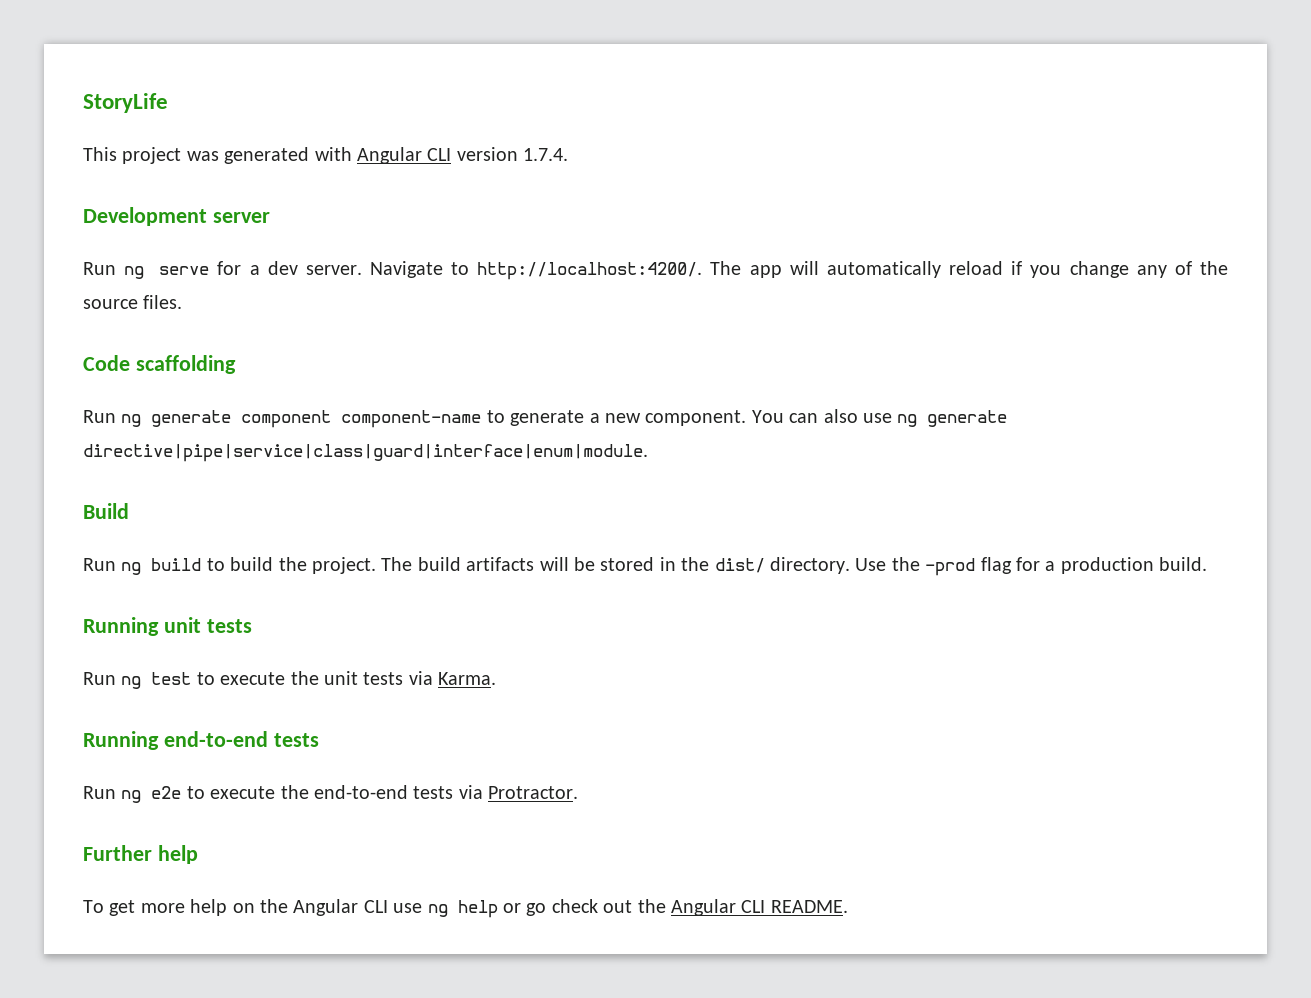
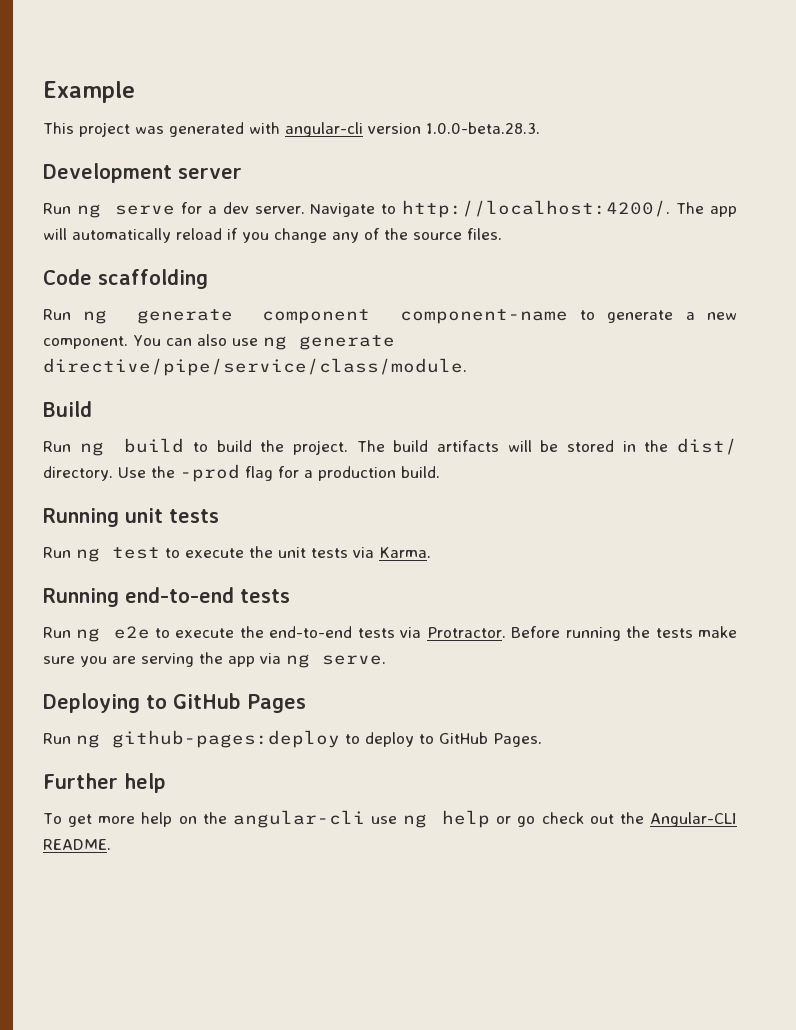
- StoryLife
+ Example
- This project was generated with Angular CLI version 1.7.4.
+ This project was generated with angular-cli version 1.0.0-beta.28.3.
- You can also use ng generate directive|pipe|service|class|guard|interface|enum|module.
+ You can also use ng generate directive/pipe/service/class/module.
+ Before running the tests make sure you are serving the app via ng serve.
+ Deploying to GitHub Pages
+ Run ng github-pages:deploy to deploy to GitHub Pages.
- To get more help on the Angular CLI use ng help or go check out the Angular CLI README.
+ To get more help on the angular-cli use ng help or go check out the Angular-CLI README.

